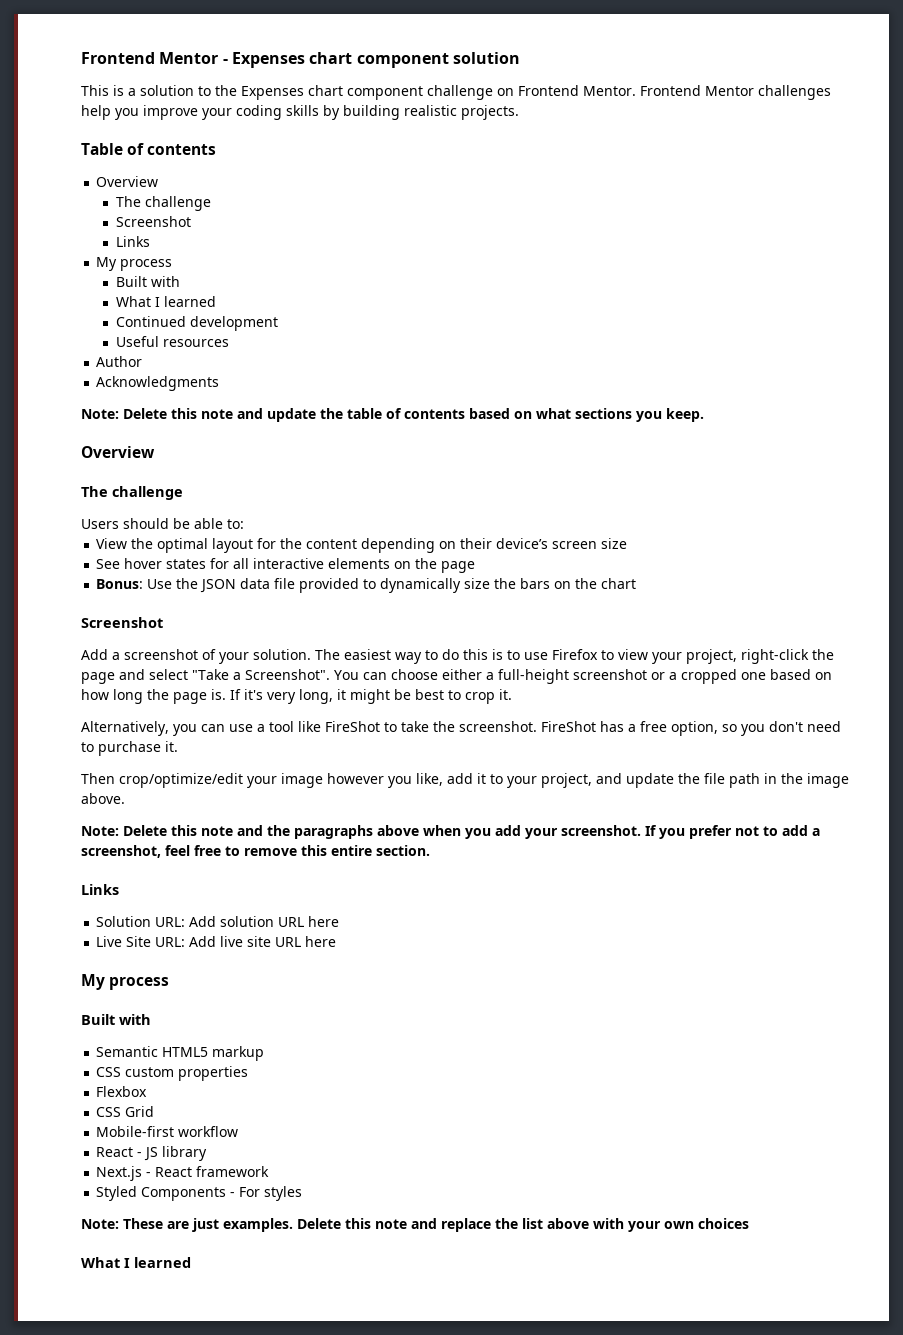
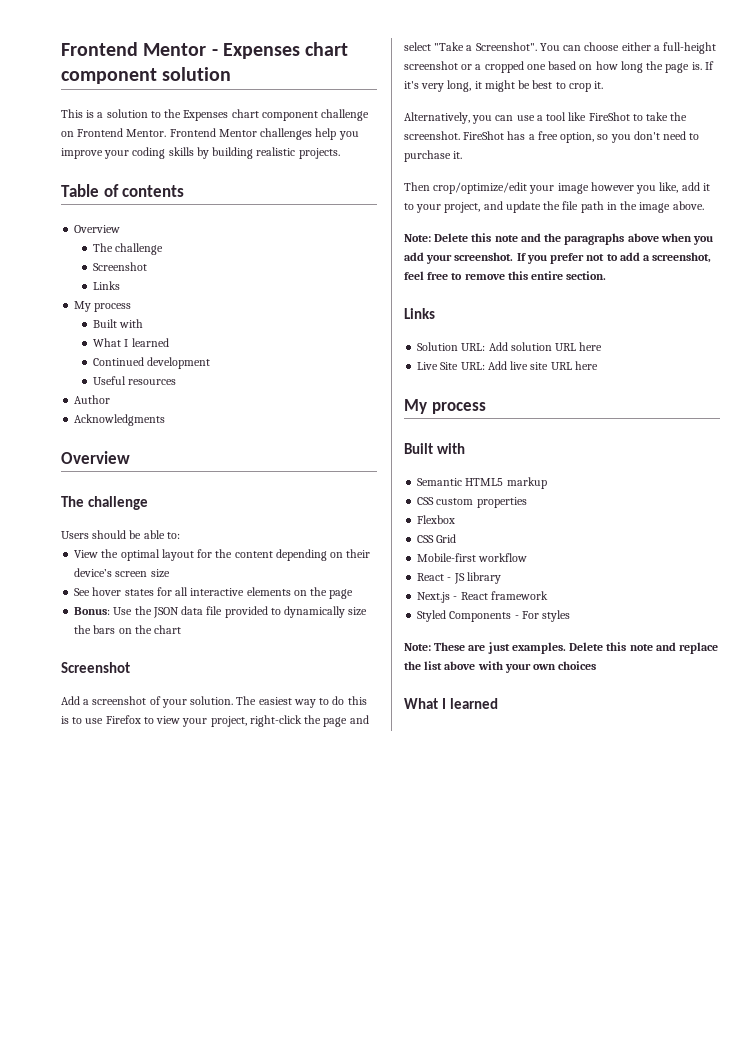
- Note: Delete this note and update the table of contents based on what sections you keep.

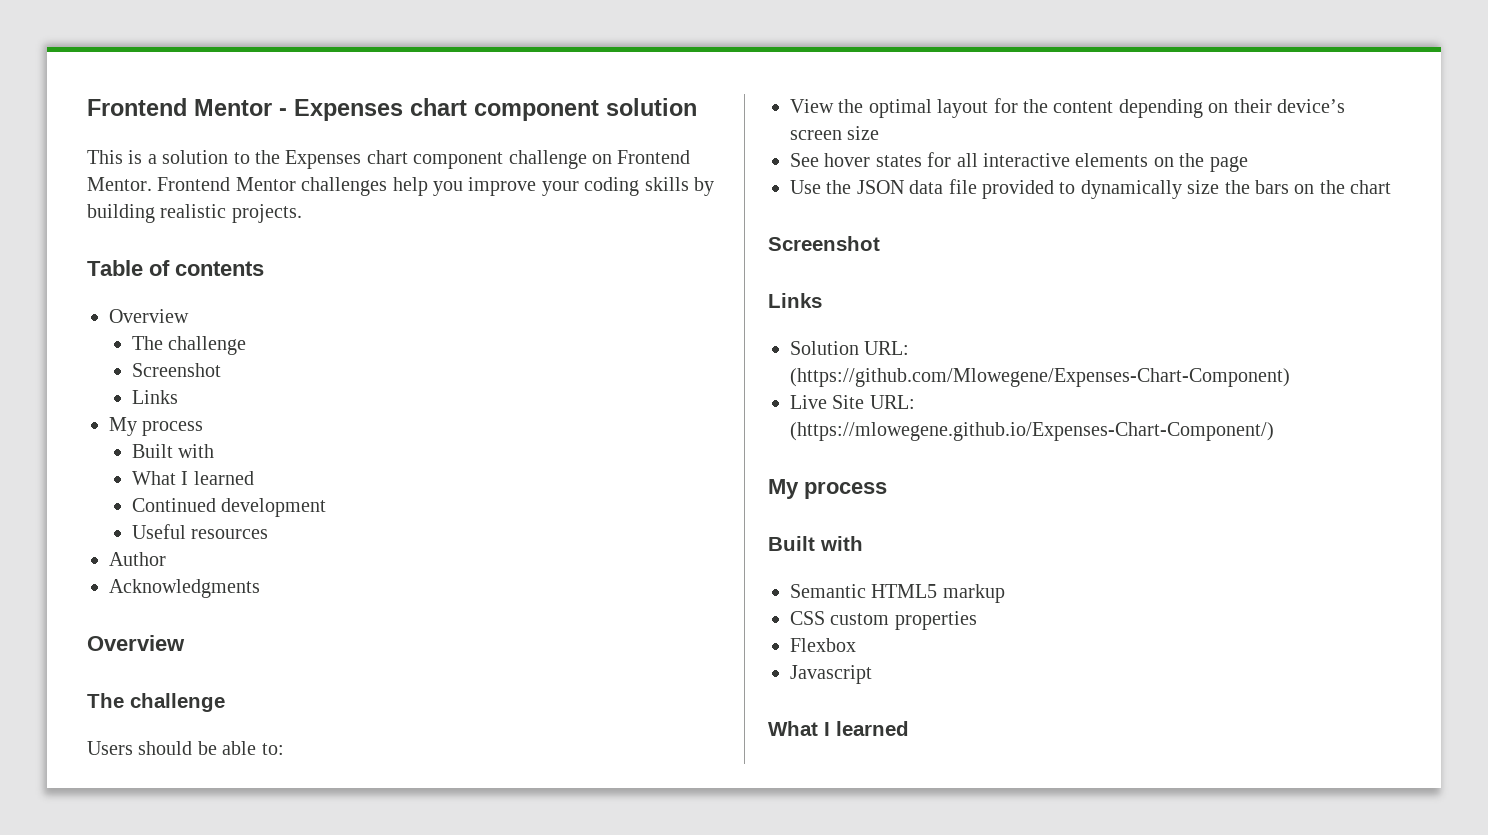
- Bonus: Use the JSON data file provided to dynamically size the bars on the chart
+ Use the JSON data file provided to dynamically size the bars on the chart
- Add a screenshot of your solution. The easiest way to do this is to use Firefox to view your project, right-click the page and select "Take a Screenshot". You can choose either a full-height screenshot or a cropped one based on how long the page is. If it's very long, it might be best to crop it.
- Alternatively, you can use a tool like FireShot to take the screenshot. FireShot has a free option, so you don't need to purchase it.
- Then crop/optimize/edit your image however you like, add it to your project, and update the file path in the image above.
- Note: Delete this note and the paragraphs above when you add your screenshot. If you prefer not to add a screenshot, feel free to remove this entire section.
- Solution URL: Add solution URL here
+ Solution URL: (https://github.com/Mlowegene/Expenses-Chart-Component)
- Live Site URL: Add live site URL here
+ Live Site URL: (https://mlowegene.github.io/Expenses-Chart-Component/)
- CSS Grid
- Mobile-first workflow
- React - JS library
- Next.js - React framework
- Styled Components - For styles
- Note: These are just examples. Delete this note and replace the list above with your own choices
+ Javascript

